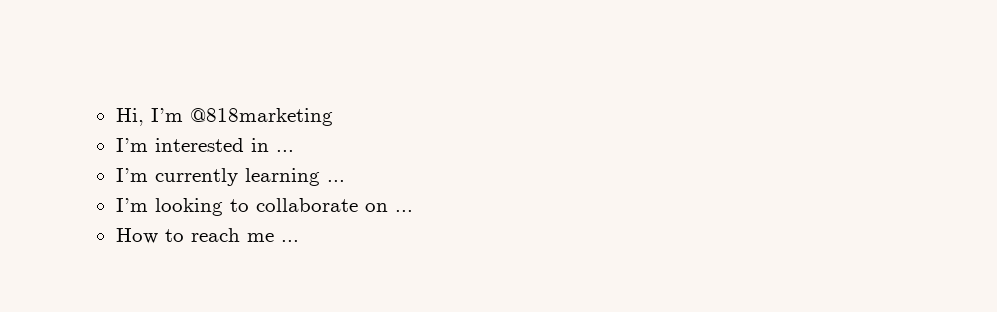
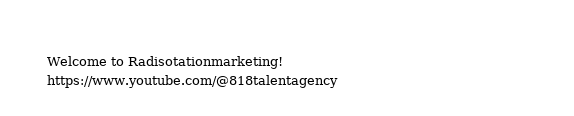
- Hi, I’m @818marketing
- I’m interested in ...
- I’m currently learning ...
- I’m looking to collaborate on ...
- How to reach me ...
+ Welcome to Radisotationmarketing! https://www.youtube.com/@818talentagency

